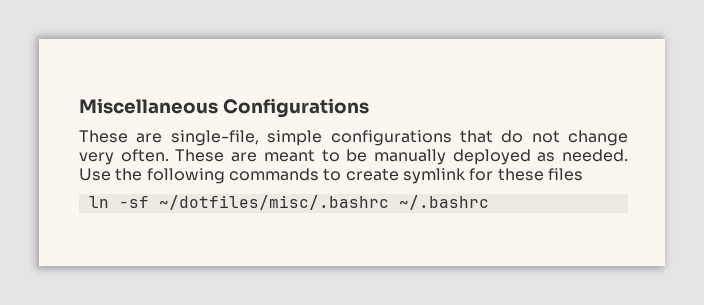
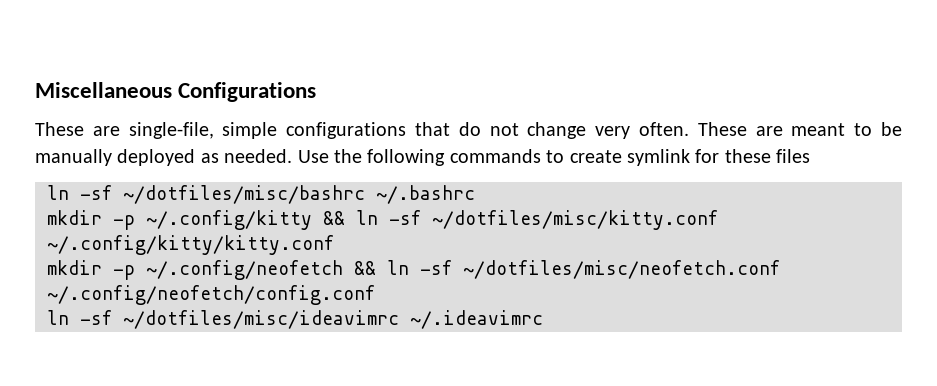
- ln -sf ~/dotfiles/misc/.bashrc ~/.bashrc
+ ln -sf ~/dotfiles/misc/bashrc ~/.bashrc
+ mkdir -p ~/.config/kitty && ln -sf ~/dotfiles/misc/kitty.conf ~/.config/kitty/kitty.conf
+ mkdir -p ~/.config/neofetch && ln -sf ~/dotfiles/misc/neofetch.conf ~/.config/neofetch/config.conf
+ ln -sf ~/dotfiles/misc/ideavimrc ~/.ideavimrc

